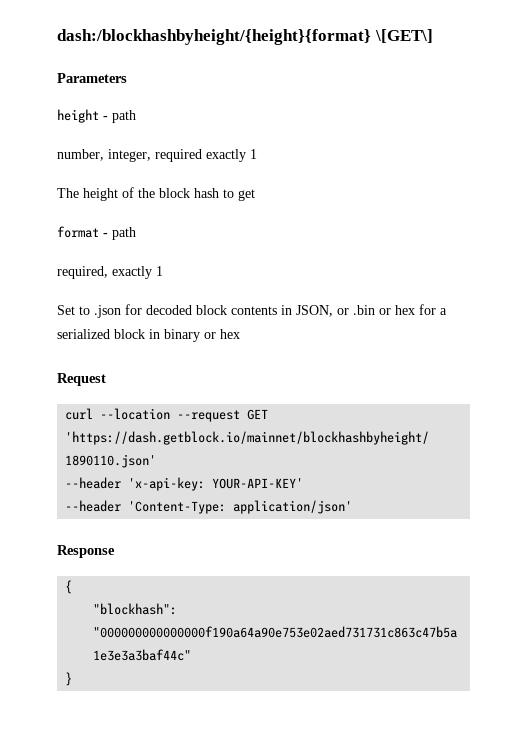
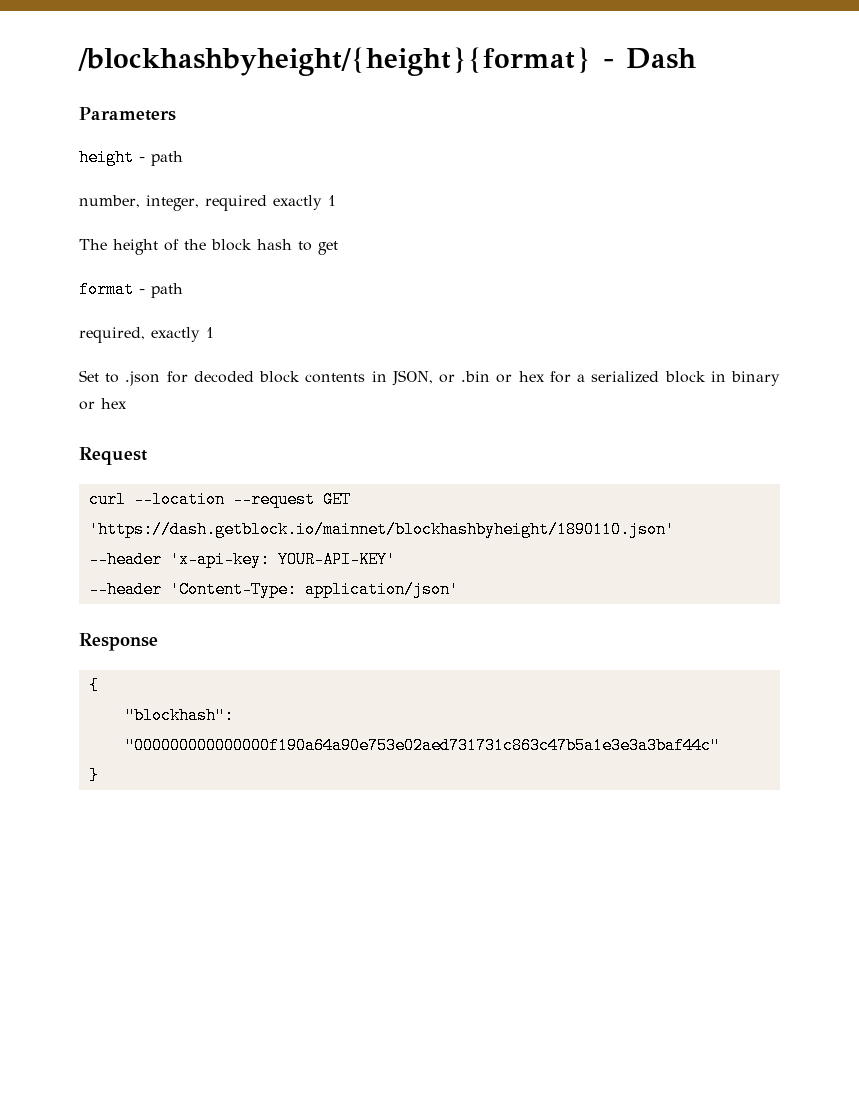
- dash:/blockhashbyheight/{height}{format} \[GET\]
+ /blockhashbyheight/{height}{format} - Dash

